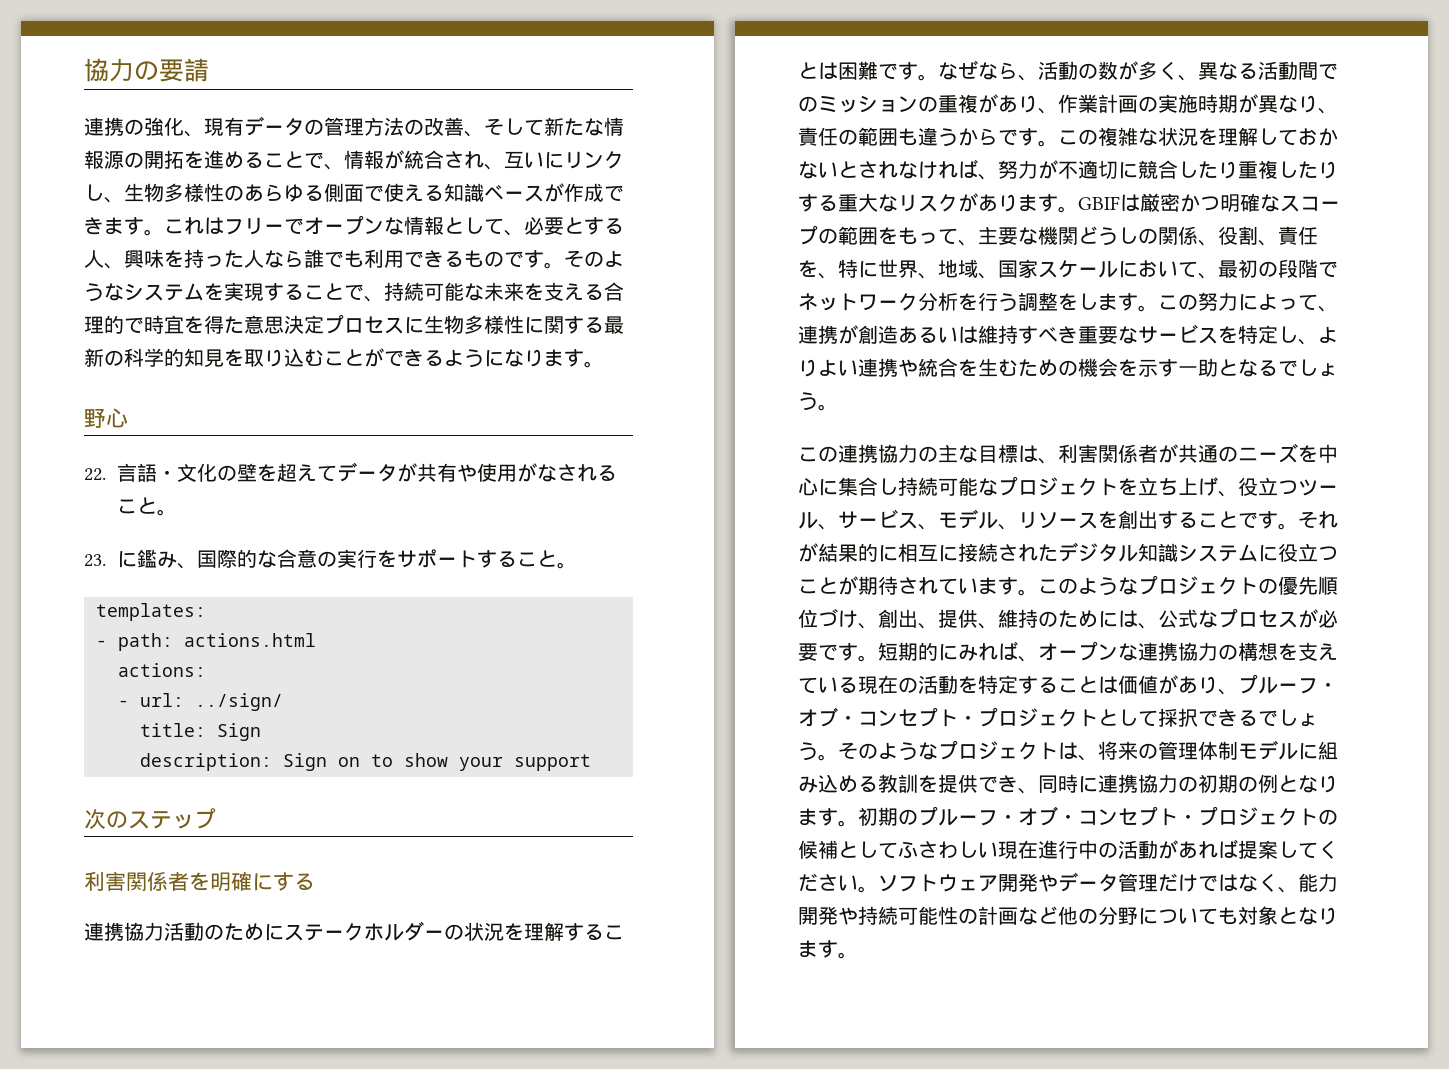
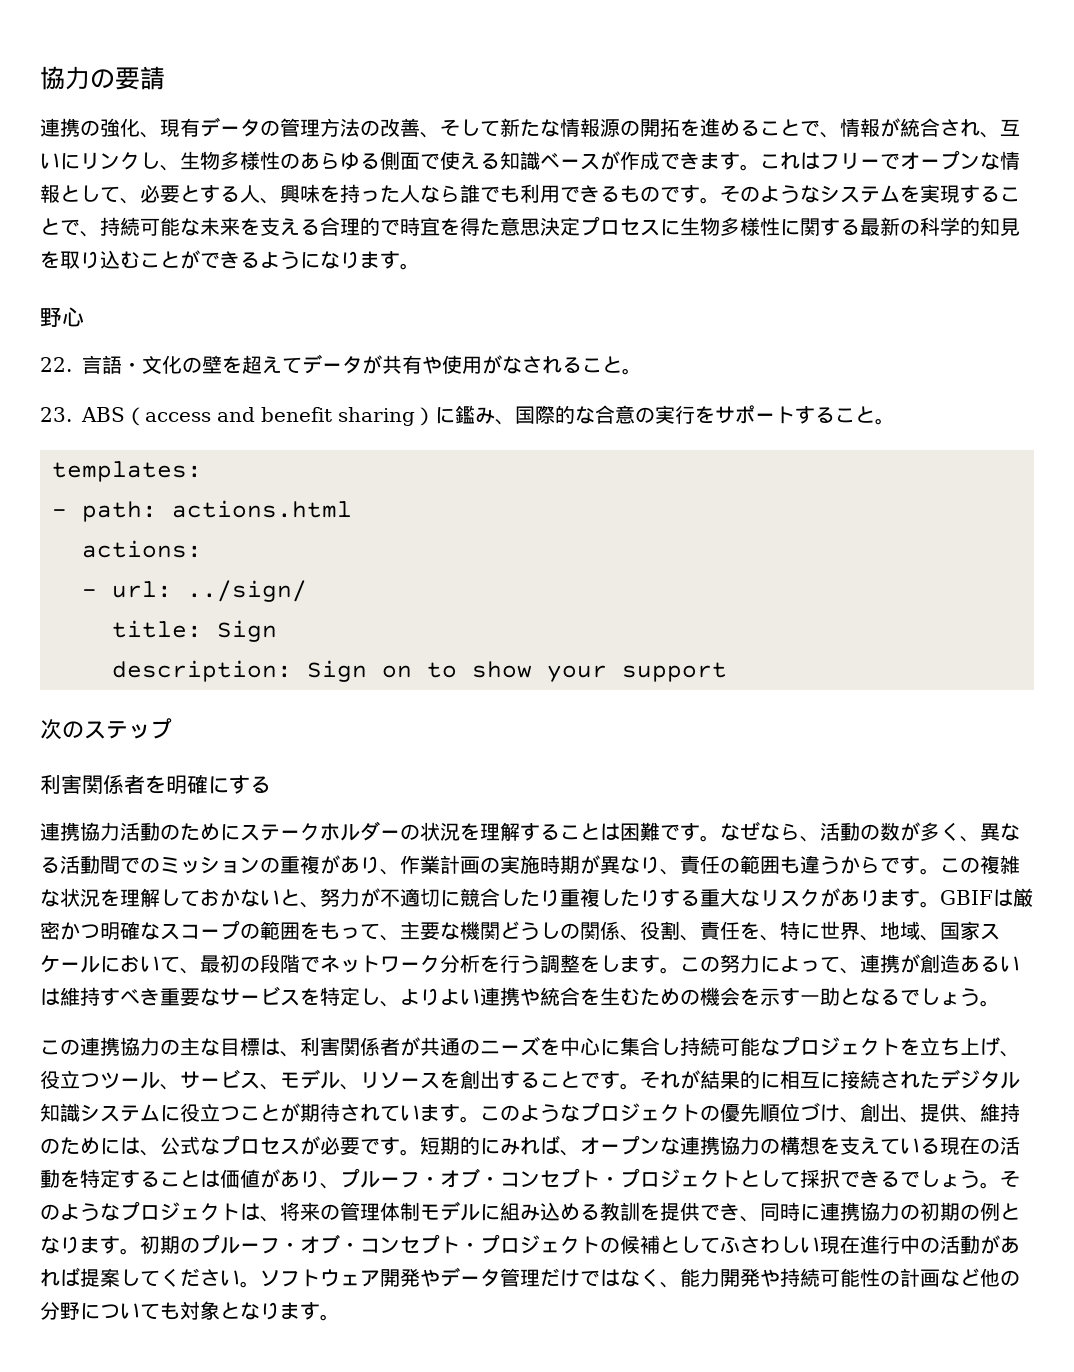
- 23.に鑑み、国際的な合意の実行をサポートすること。
+ 23. ABS（access and benefit sharing）に鑑み、国際的な合意の実行をサポートすること。
- この複雑な状況を理解しておかないとされなければ、努力が不適切に競合したり重複したりする重大なリスクがあります。
+ この複雑な状況を理解しておかないと、努力が不適切に競合したり重複したりする重大なリスクがあります。

